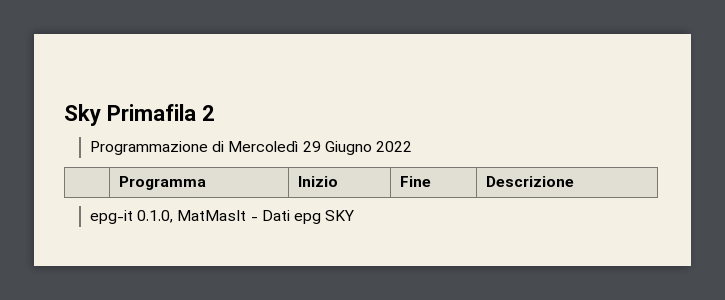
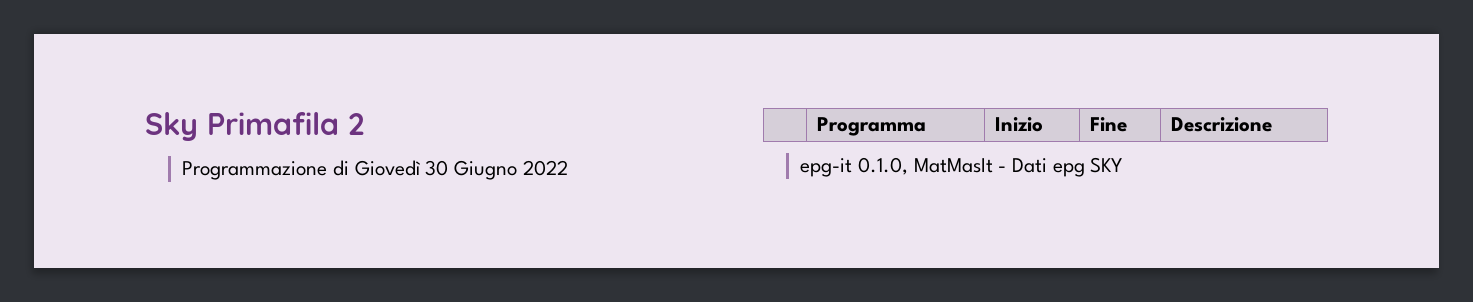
- Programmazione di Mercoledì 29 Giugno 2022
+ Programmazione di Giovedì 30 Giugno 2022

